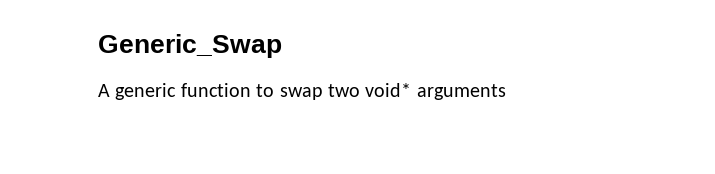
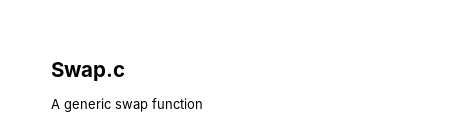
- Generic_Swap
+ Swap.c
- A generic function to swap two void* arguments
+ A generic swap function

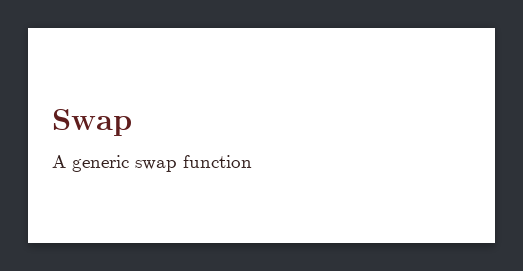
- Swap.c
+ Swap

